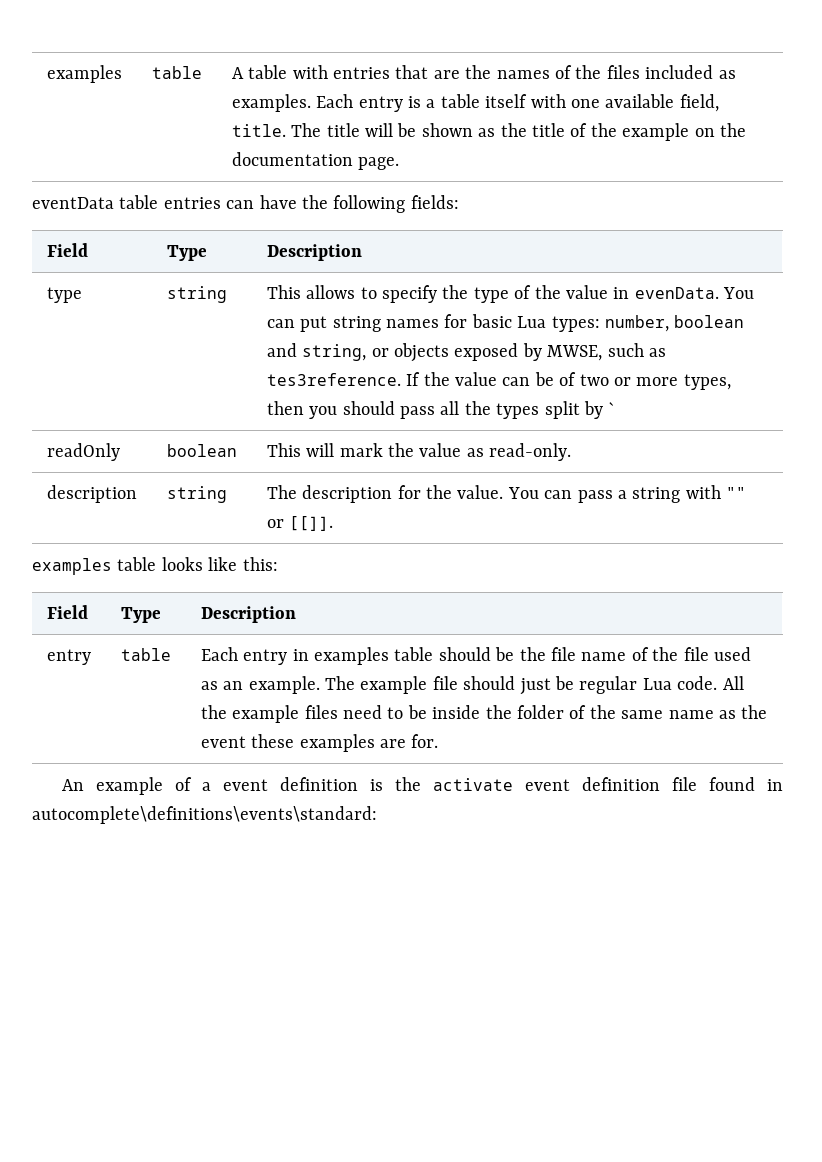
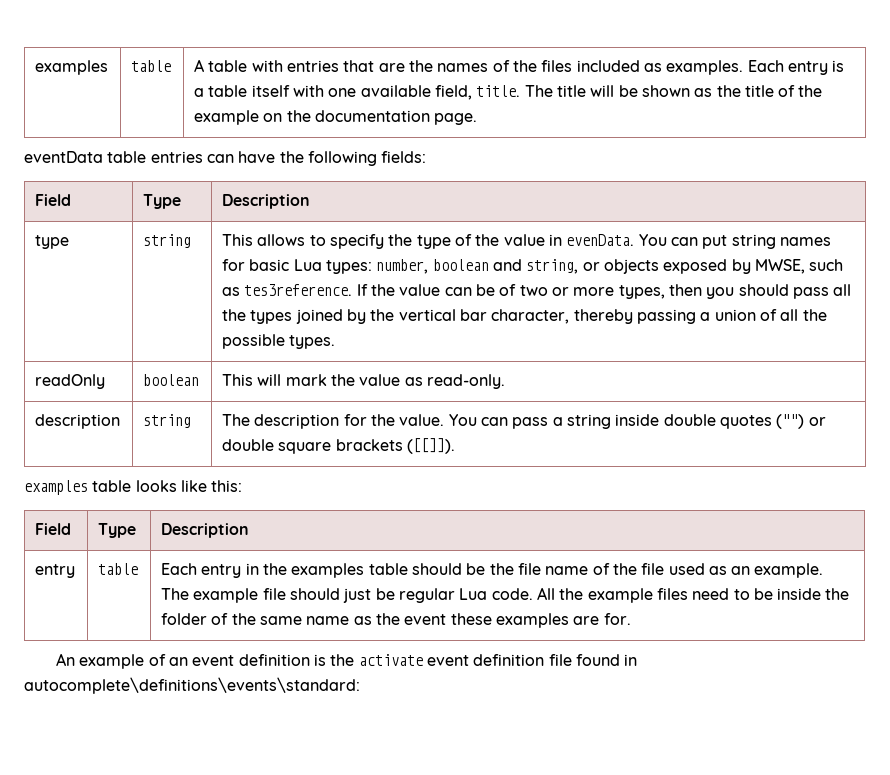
- If the value can be of two or more types, then you should pass all the types split by `
+ If the value can be of two or more types, then you should pass all the types joined by the vertical bar character, thereby passing a union of all the possible types.
- description | string | The description for the value. You can pass a string with "" or [[]].
+ description | string | The description for the value. You can pass a string inside double quotes ("") or double square brackets ([[]]).
- Each entry in examples table should be the file name of the file used as an example.
+ Each entry in the examples table should be the file name of the file used as an example.
- An example of a event definition is the activate event definition file found in autocomplete\definitions\events\standard:
+ An example of an event definition is the activate event definition file found in autocomplete\definitions\events\standard:

